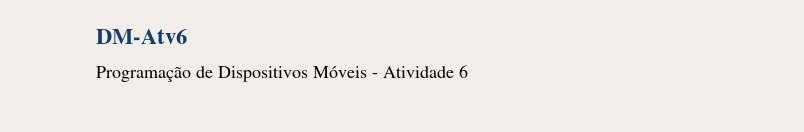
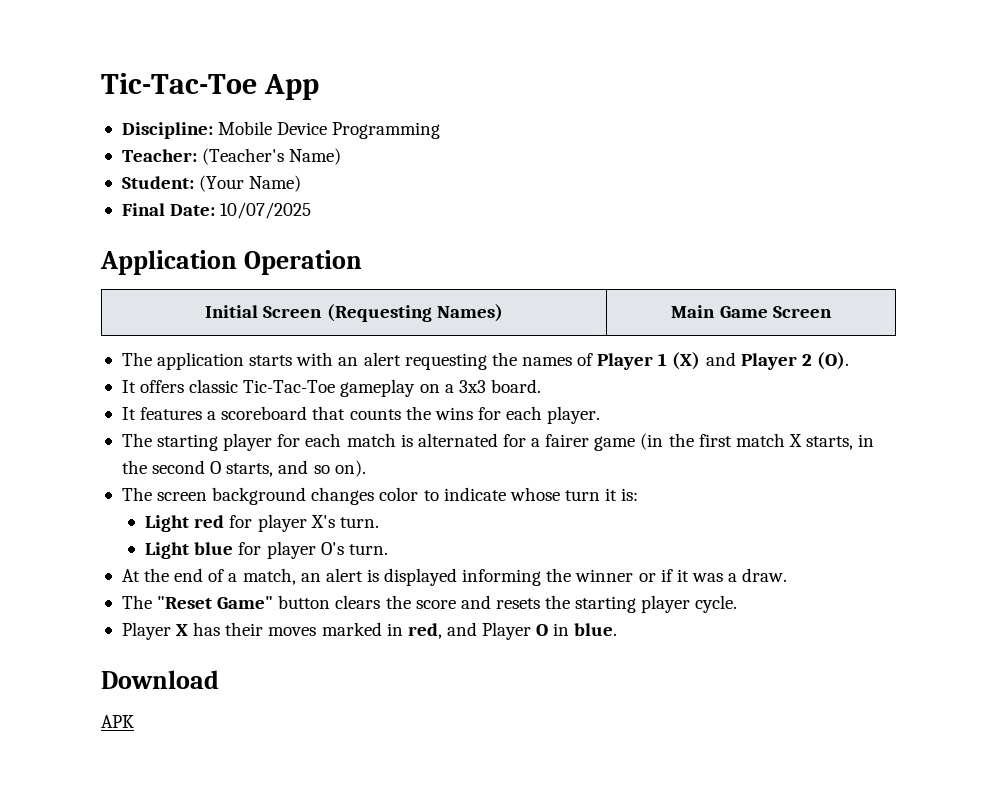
- DM-Atv6
- Programação de Dispositivos Móveis - Atividade 6
+ Tic-Tac-Toe App
+ Discipline: Mobile Device Programming
+ Teacher: (Teacher's Name)
+ Student: (Your Name)
+ Final Date: 10/07/2025
+ Application Operation
+ Initial Screen (Requesting Names) | Main Game Screen
+ The application starts with an alert requesting the names of Player 1 (X) and Player 2 (O).
+ It offers classic Tic-Tac-Toe gameplay on a 3x3 board.
+ It features a scoreboard that counts the wins for each player.
+ The starting player for each match is alternated for a fairer game (in the first match X starts, in the second O starts, and so on).
+ The screen background changes color to indicate whose turn it is:
+ Light red for player X's turn.
+ Light blue for player O's turn.
+ At the end of a match, an alert is displayed informing the winner or if it was a draw.
+ The "Reset Game" button clears the score and resets the starting player cycle.
+ Player X has their moves marked in red, and Player O in blue.
+ Download
+ APK

